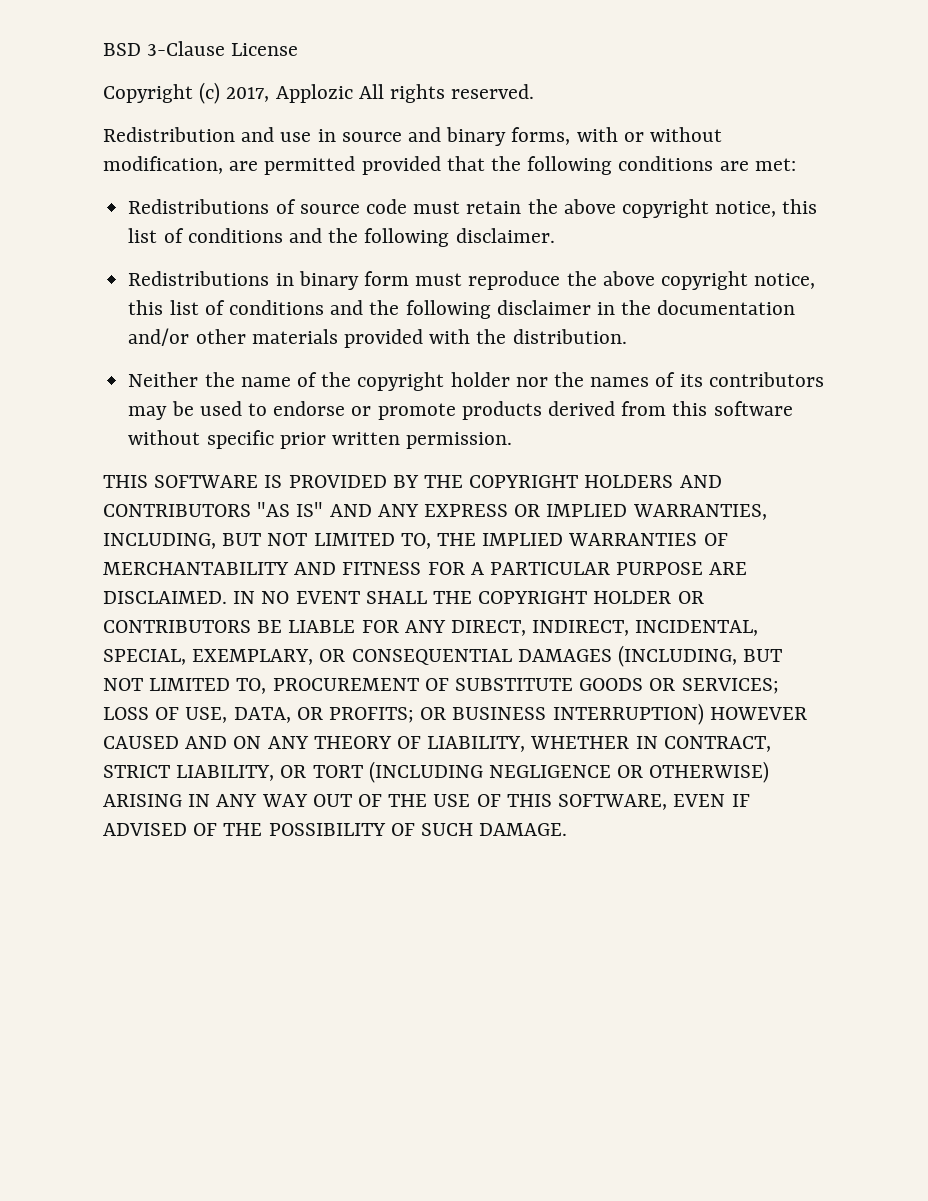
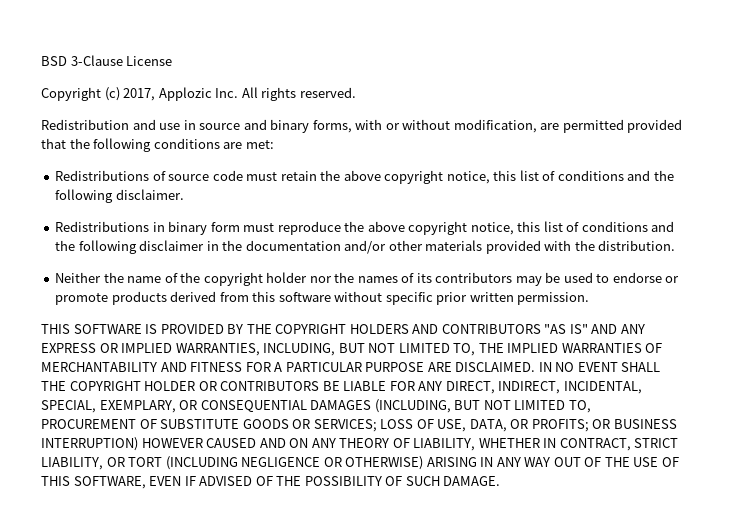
- Copyright (c) 2017, Applozic All rights reserved.
+ Copyright (c) 2017, Applozic Inc. All rights reserved.

